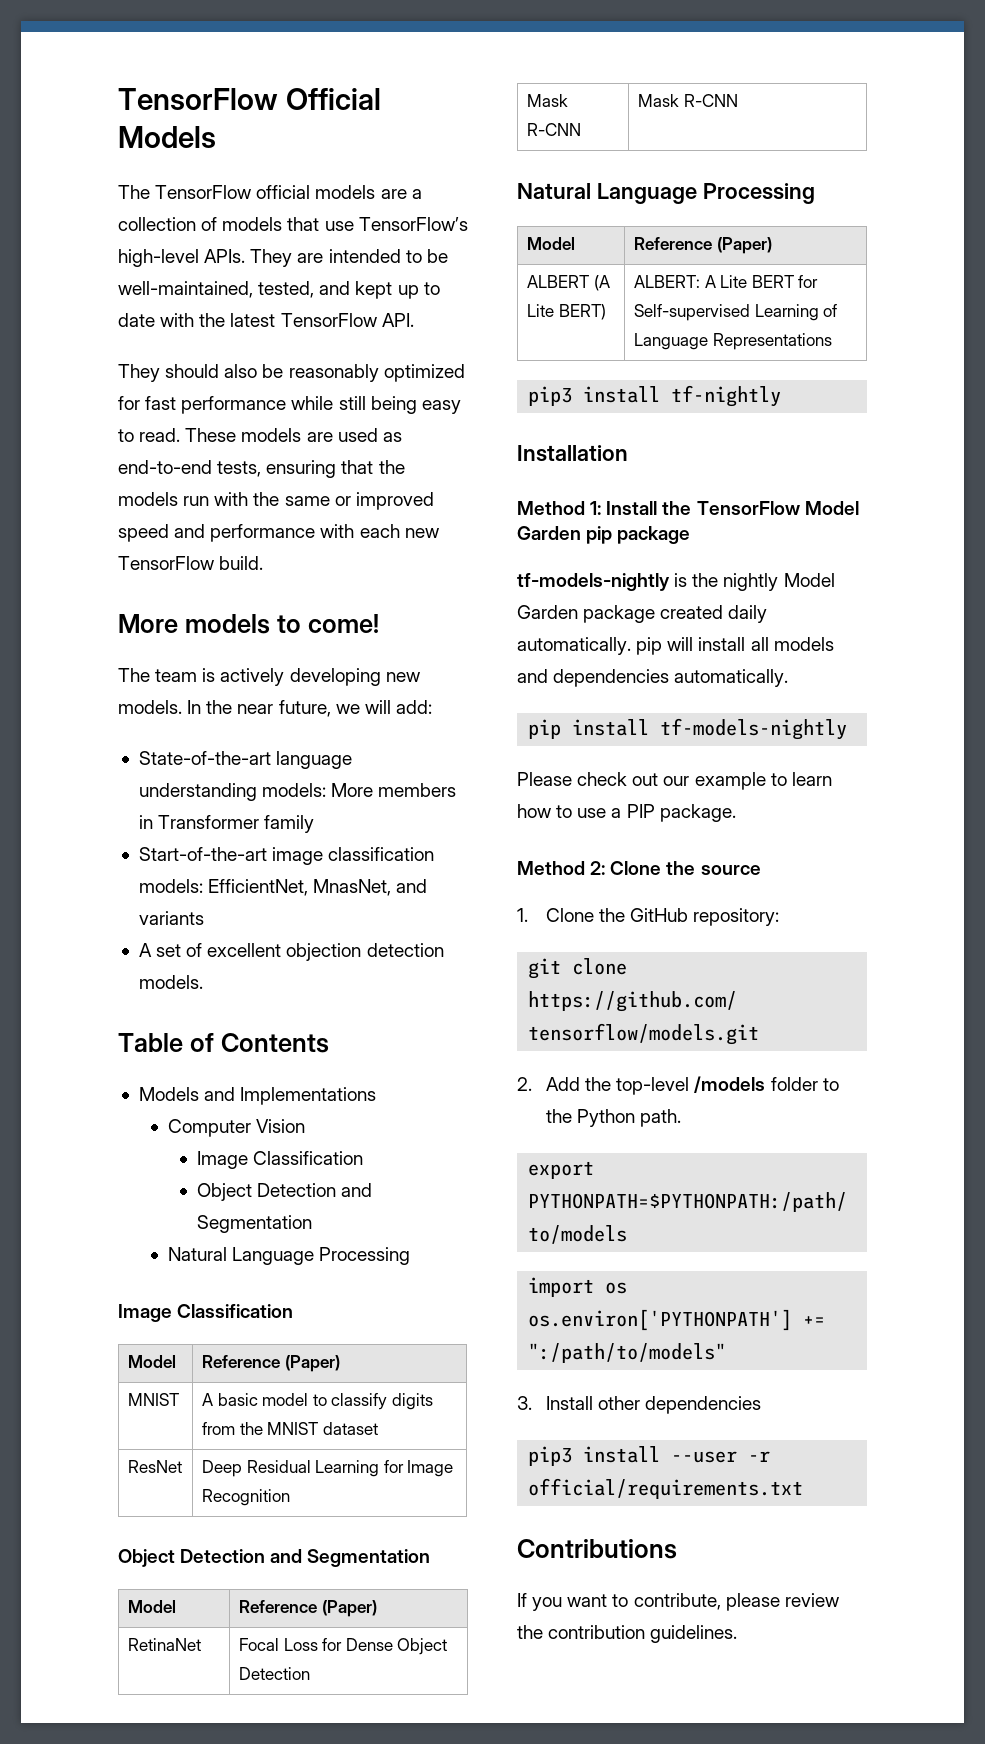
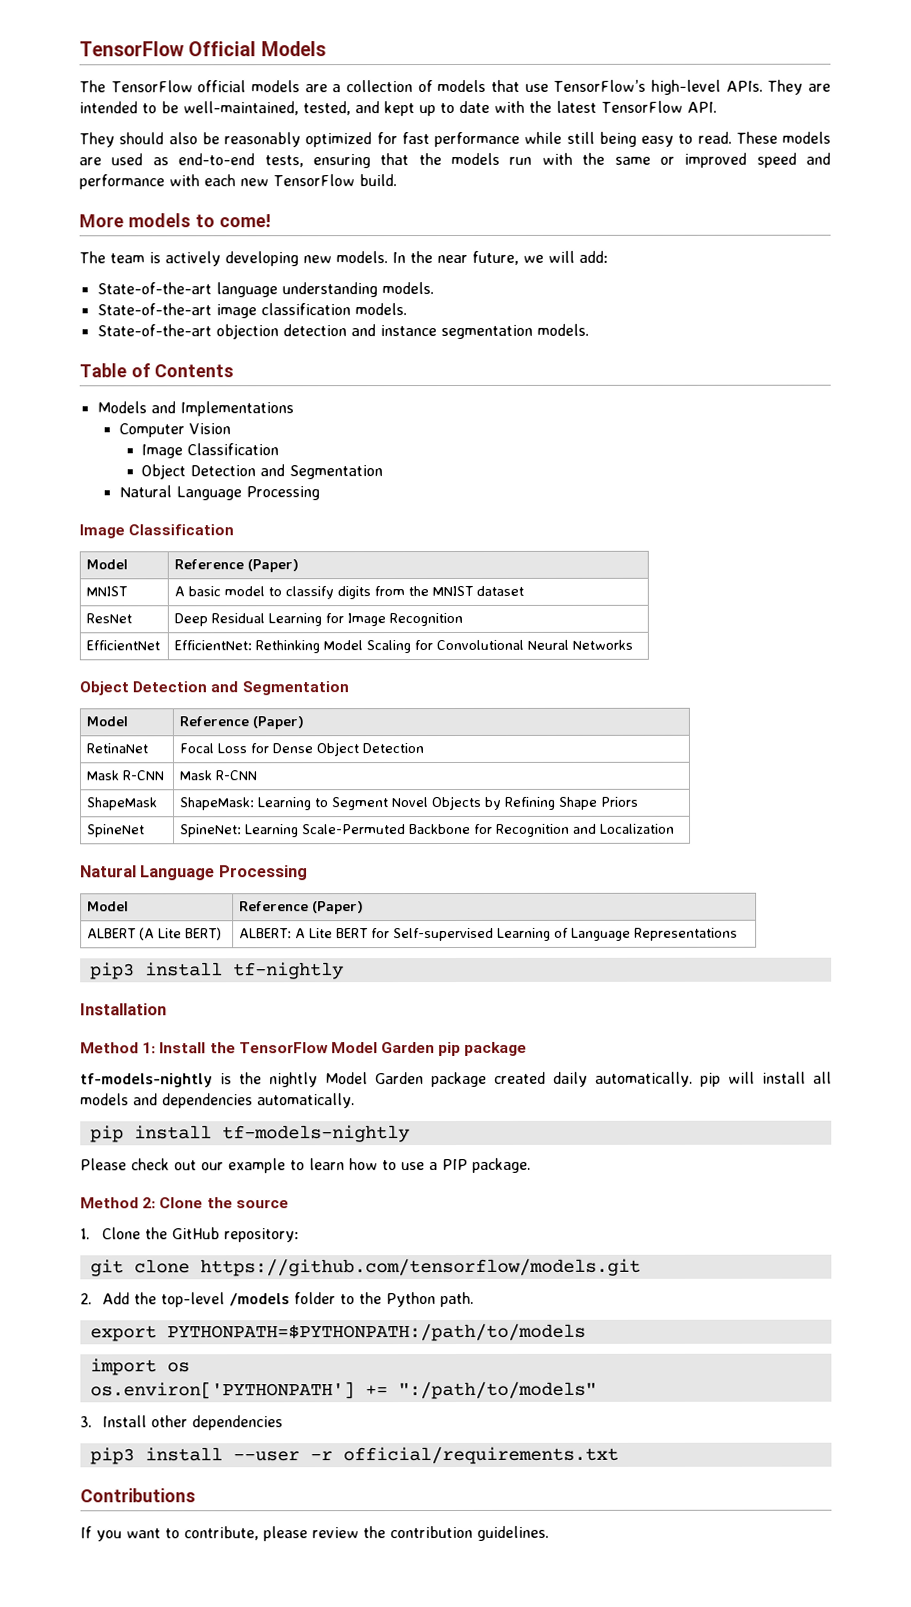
- State-of-the-art language understanding models: More members in Transformer family
- Start-of-the-art image classification models: EfficientNet, MnasNet, and variants
- A set of excellent objection detection models.
+ State-of-the-art language understanding models.
+ State-of-the-art image classification models.
+ State-of-the-art objection detection and instance segmentation models.
+ EfficientNet | EfficientNet: Rethinking Model Scaling for Convolutional Neural Networks
+ ShapeMask | ShapeMask: Learning to Segment Novel Objects by Refining Shape Priors
+ SpineNet | SpineNet: Learning Scale-Permuted Backbone for Recognition and Localization

